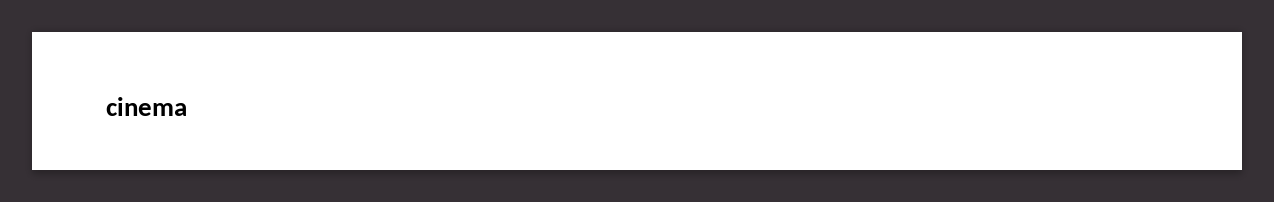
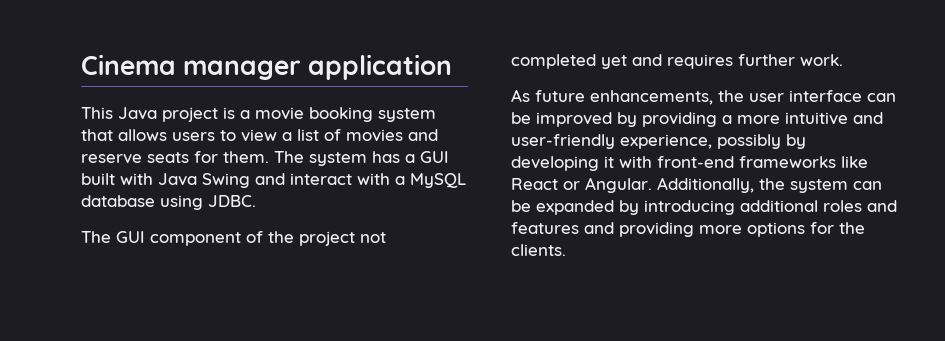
- cinema
+ Cinema manager application
+ This Java project is a movie booking system that allows users to view a list of movies and reserve seats for them. The system has a GUI built with Java Swing and interact with a MySQL database using JDBC.
+ The GUI component of the project not completed yet and requires further work.
+ As future enhancements, the user interface can be improved by providing a more intuitive and user-friendly experience, possibly by developing it with front-end frameworks like React or Angular. Additionally, the system can be expanded by introducing additional roles and features and providing more options for the clients.

